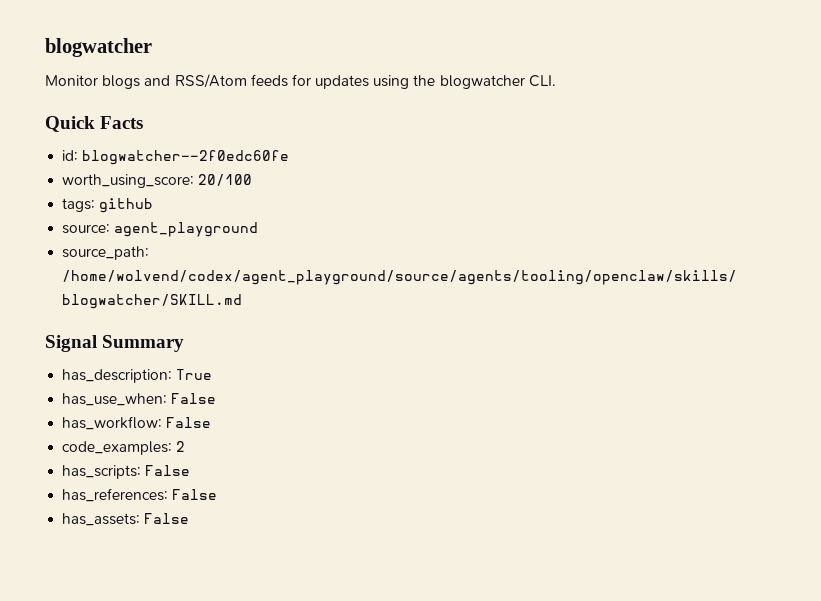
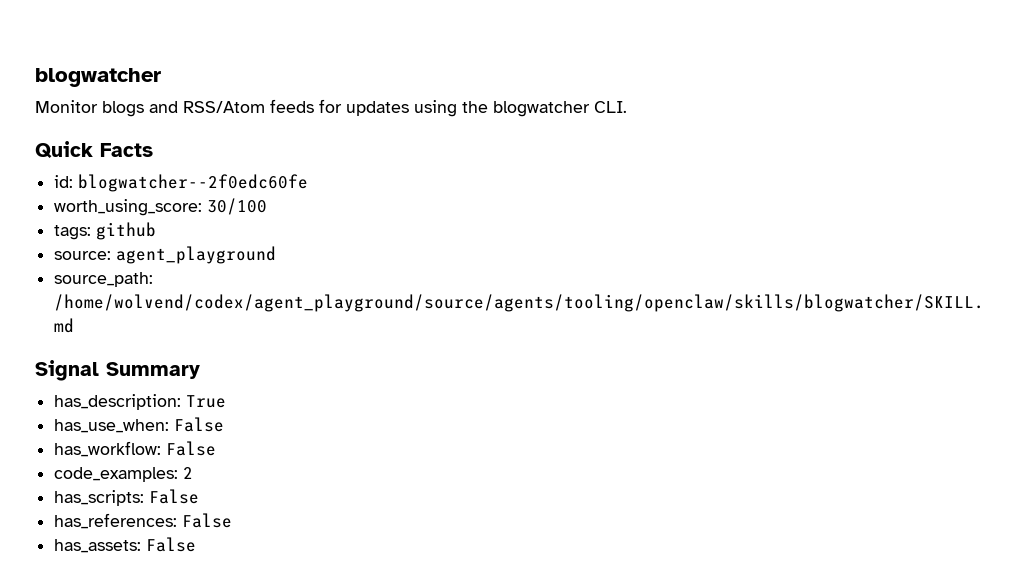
- worth_using_score: 20/100
+ worth_using_score: 30/100

